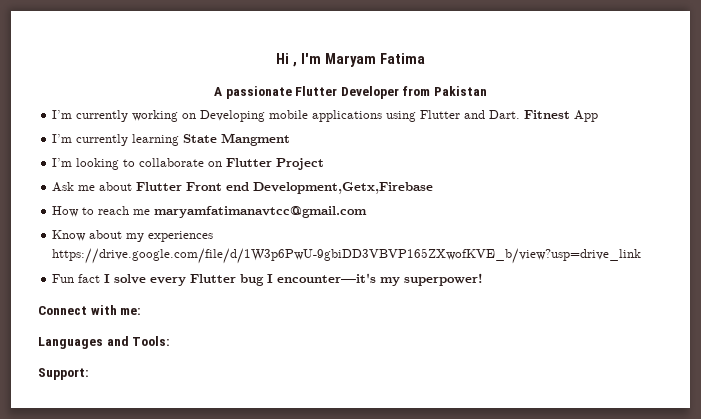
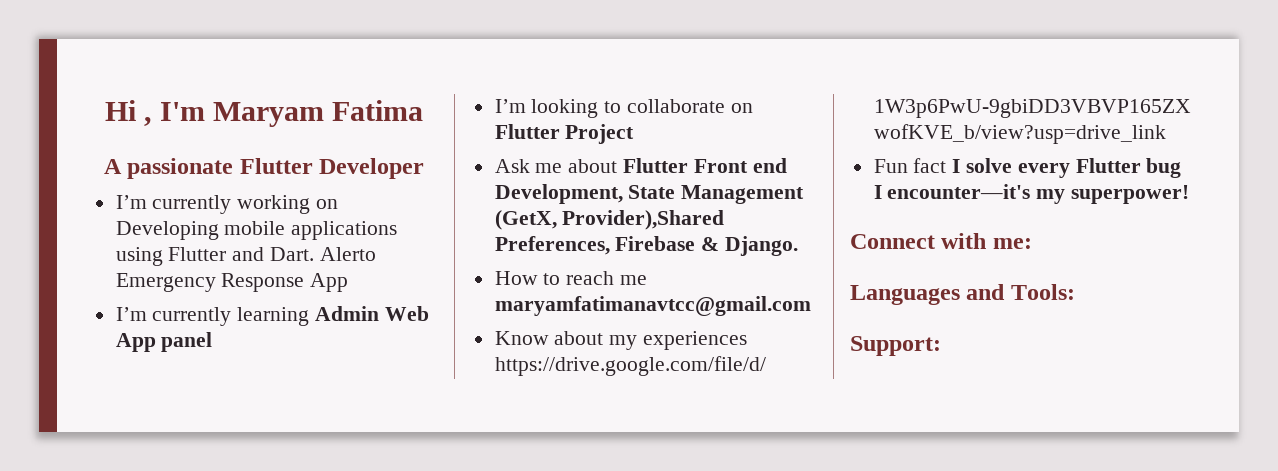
- A passionate Flutter Developer from Pakistan
+ A passionate Flutter Developer
- Fitnest App
+ Alerto Emergency Response App
- I’m currently learning State Mangment
+ I’m currently learning Admin Web App panel
- Ask me about Flutter Front end Development,Getx,Firebase
+ Ask me about Flutter Front end Development, State Management (GetX, Provider),Shared Preferences, Firebase & Django.

